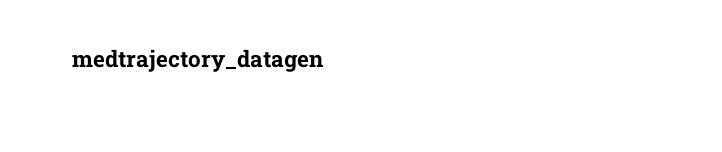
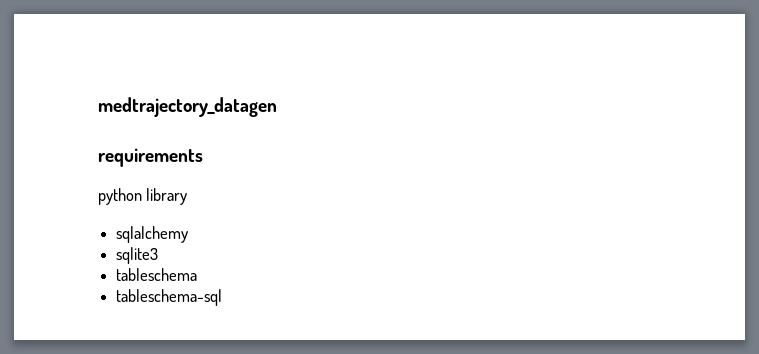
+ requirements
+ python library
+ sqlalchemy
+ sqlite3
+ tableschema
+ tableschema-sql

